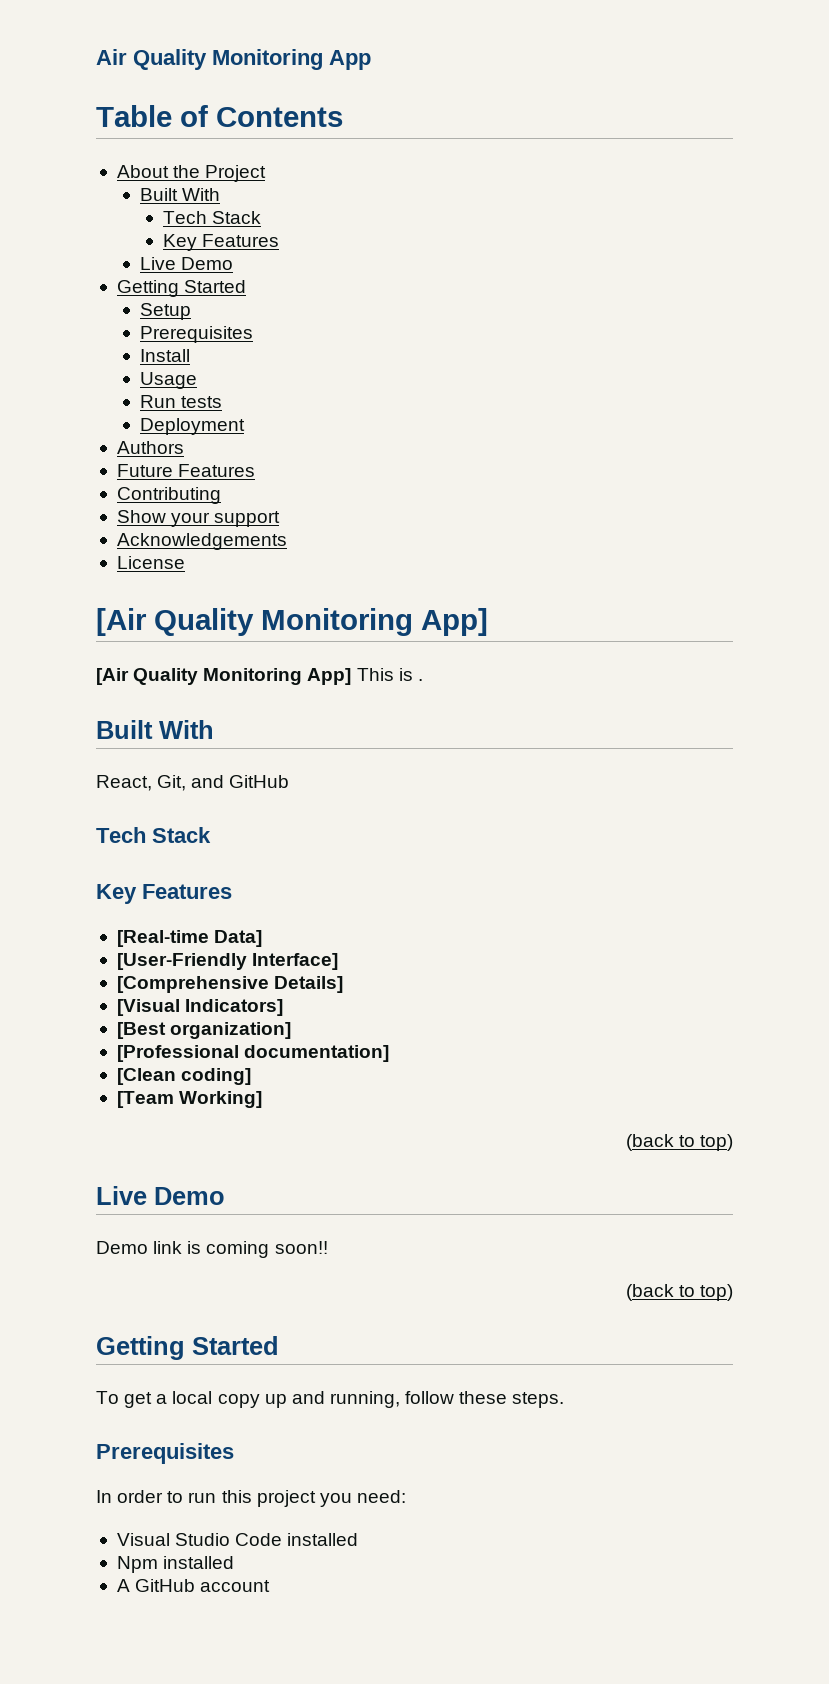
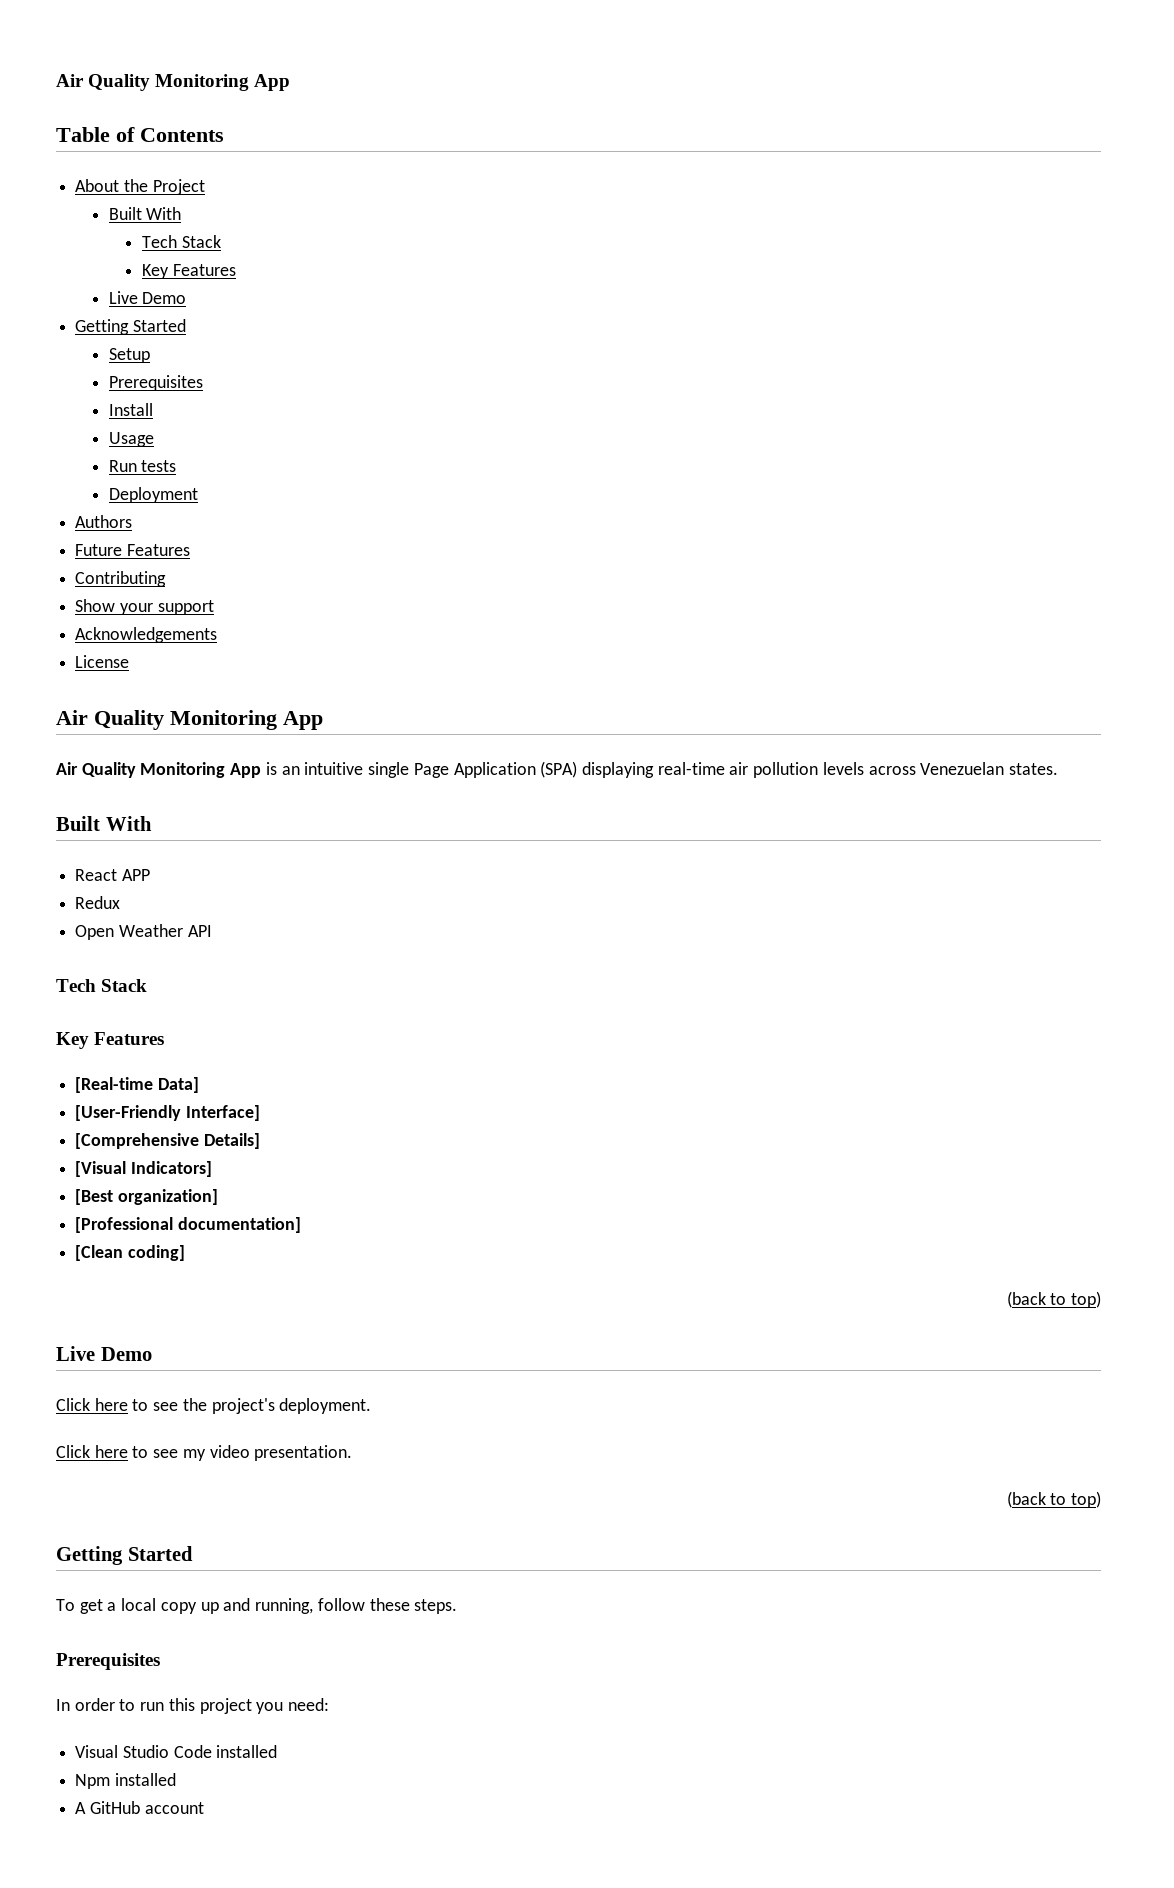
  License
- [Air Quality Monitoring App]
- [Air Quality Monitoring App] This is .
+ Air Quality Monitoring App
+ Air Quality Monitoring App is an intuitive single Page Application (SPA) displaying real-time air pollution levels across Venezuelan states.
  Built With
- React, Git, and GitHub
+ React APP
+ Redux
+ Open Weather API
- [Team Working]
- Demo link is coming soon!!
+ Click here to see the project's deployment.
+ Click here to see my video presentation.

